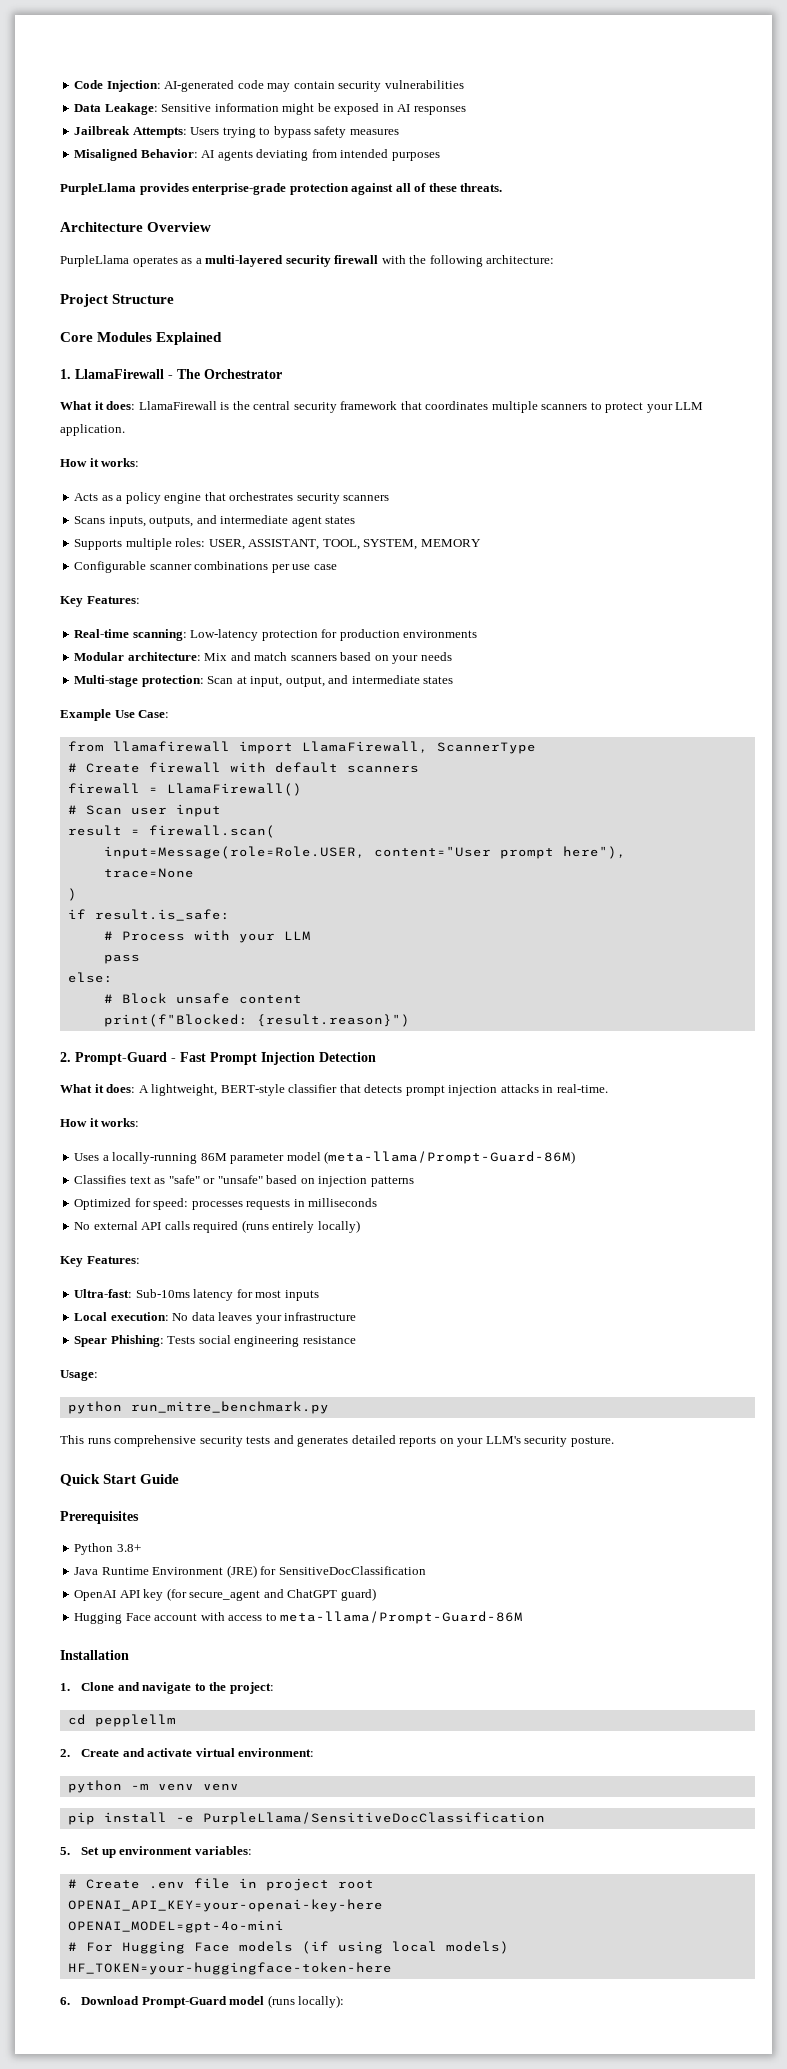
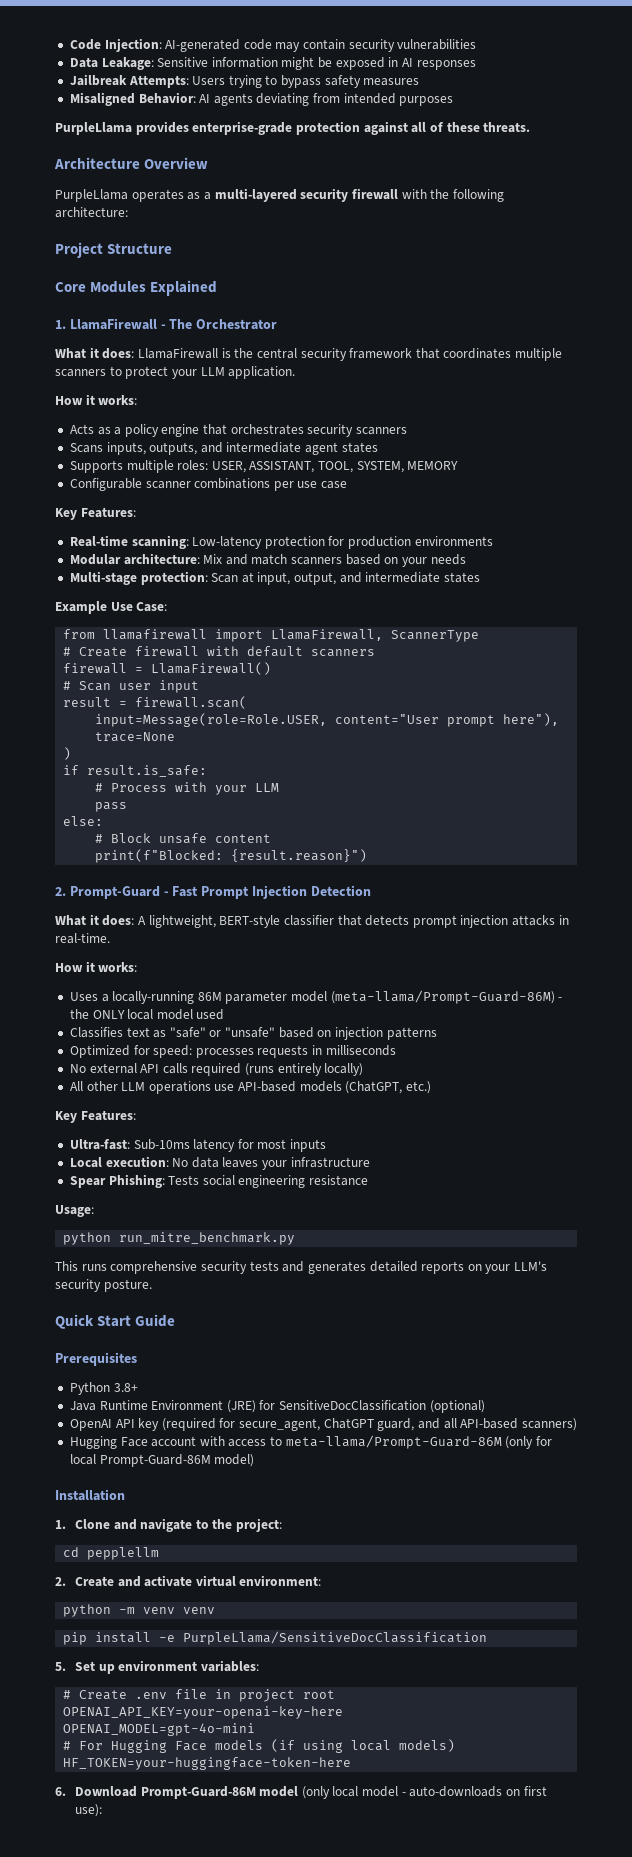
- Uses a locally-running 86M parameter model (meta-llama/Prompt-Guard-86M)
+ Uses a locally-running 86M parameter model (meta-llama/Prompt-Guard-86M) - the ONLY local model used
+ All other LLM operations use API-based models (ChatGPT, etc.)
- Java Runtime Environment (JRE) for SensitiveDocClassification
+ Java Runtime Environment (JRE) for SensitiveDocClassification (optional)
- OpenAI API key (for secure_agent and ChatGPT guard)
+ OpenAI API key (required for secure_agent, ChatGPT guard, and all API-based scanners)
- Hugging Face account with access to meta-llama/Prompt-Guard-86M
+ Hugging Face account with access to meta-llama/Prompt-Guard-86M (only for local Prompt-Guard-86M model)
- 6. Download Prompt-Guard model (runs locally):
+ 6. Download Prompt-Guard-86M model (only local model - auto-downloads on first use):

